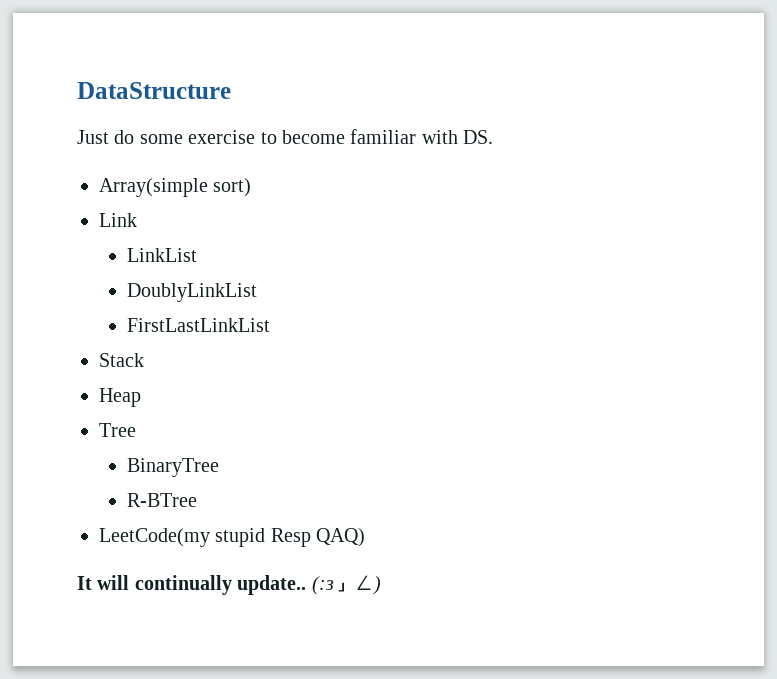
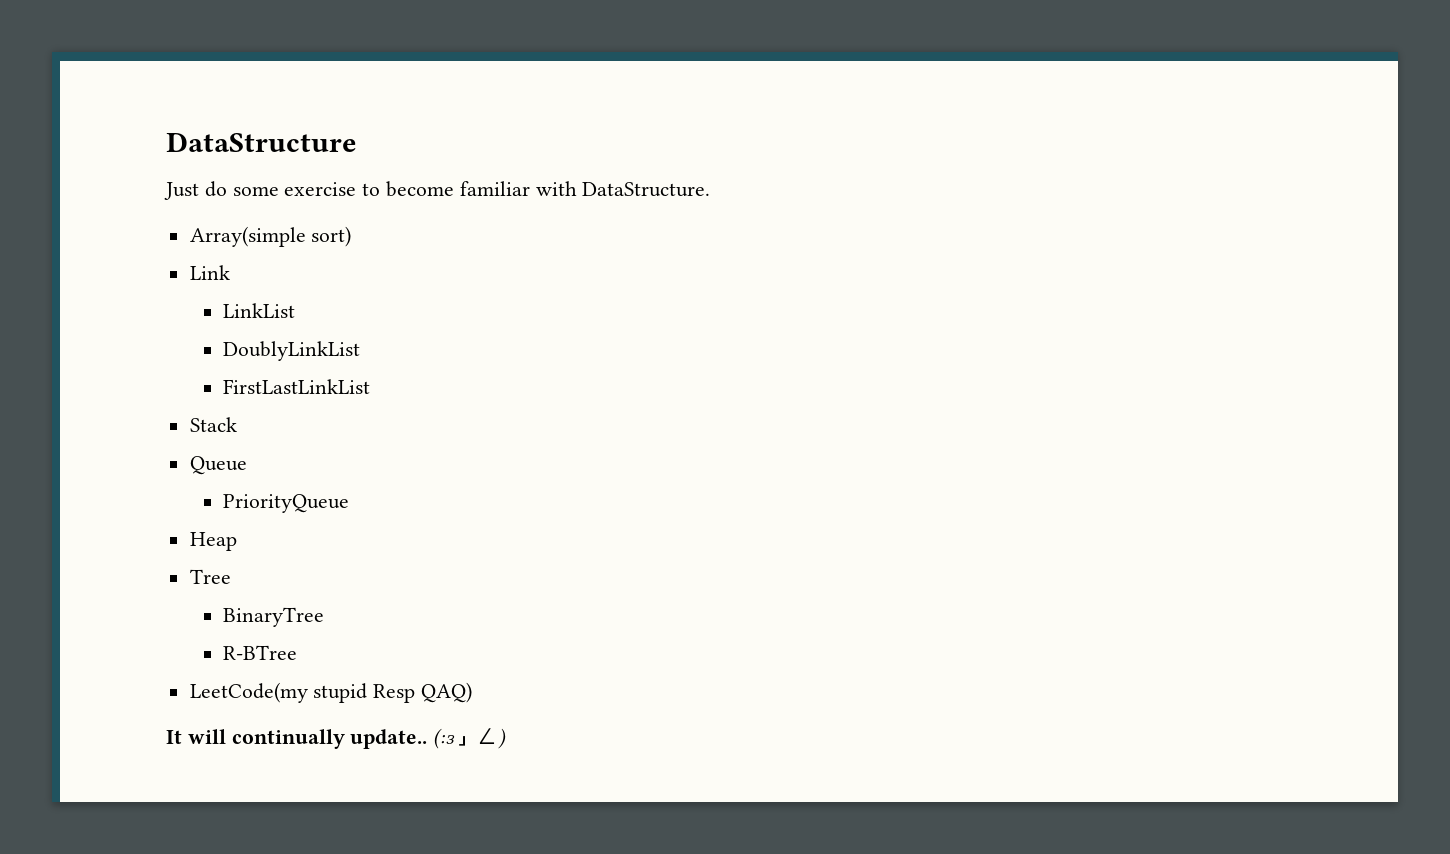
- Just do some exercise to become familiar with DS.
+ Just do some exercise to become familiar with DataStructure.
+ Queue
+ PriorityQueue

